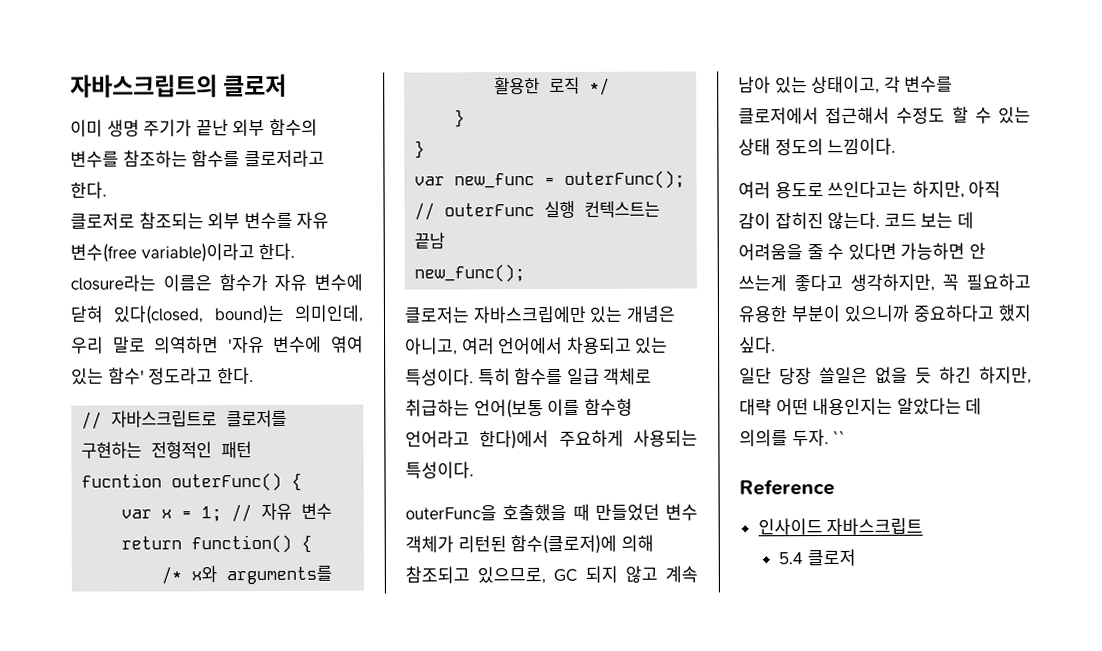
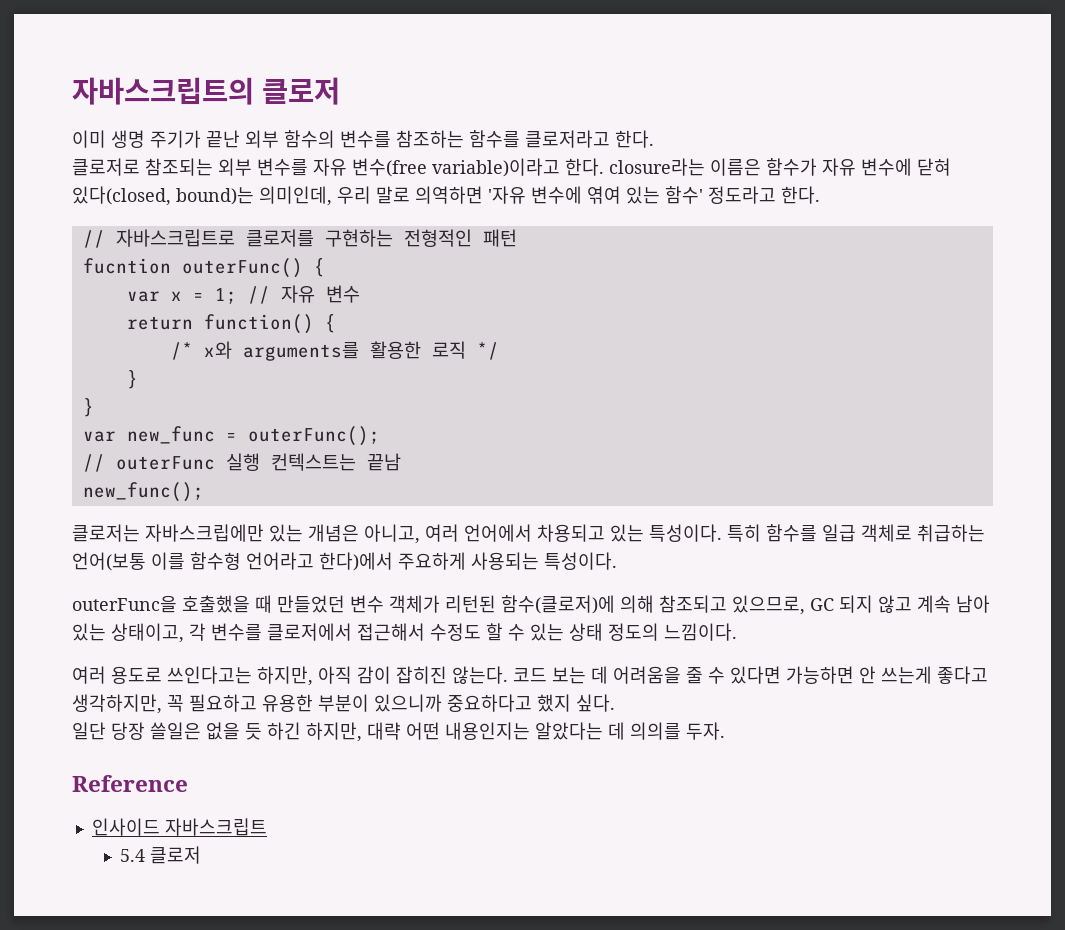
- ``

